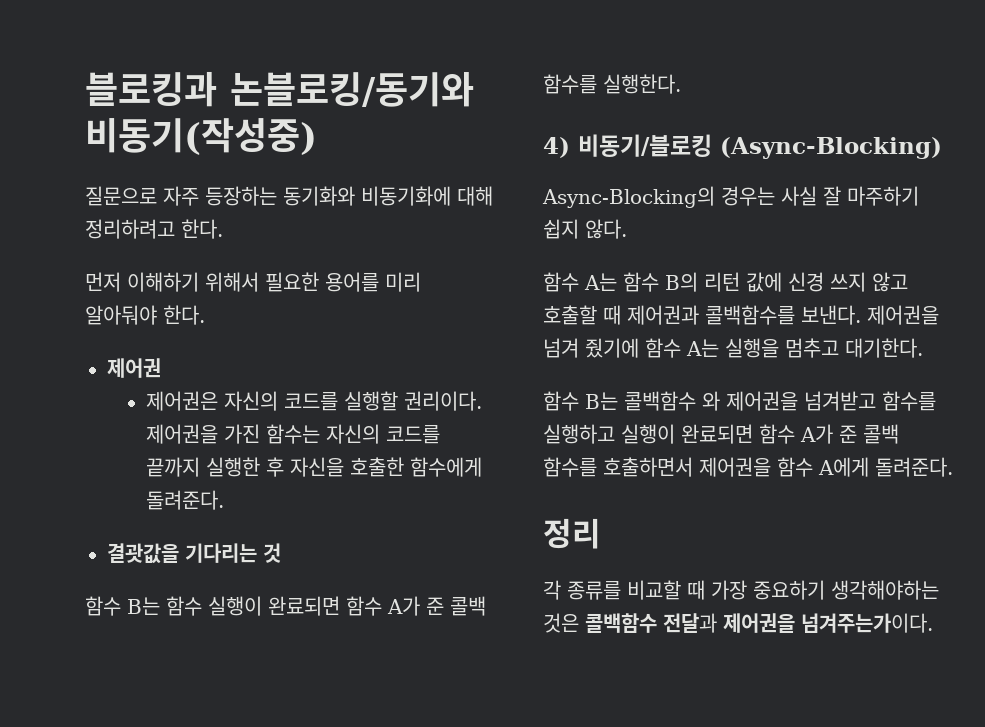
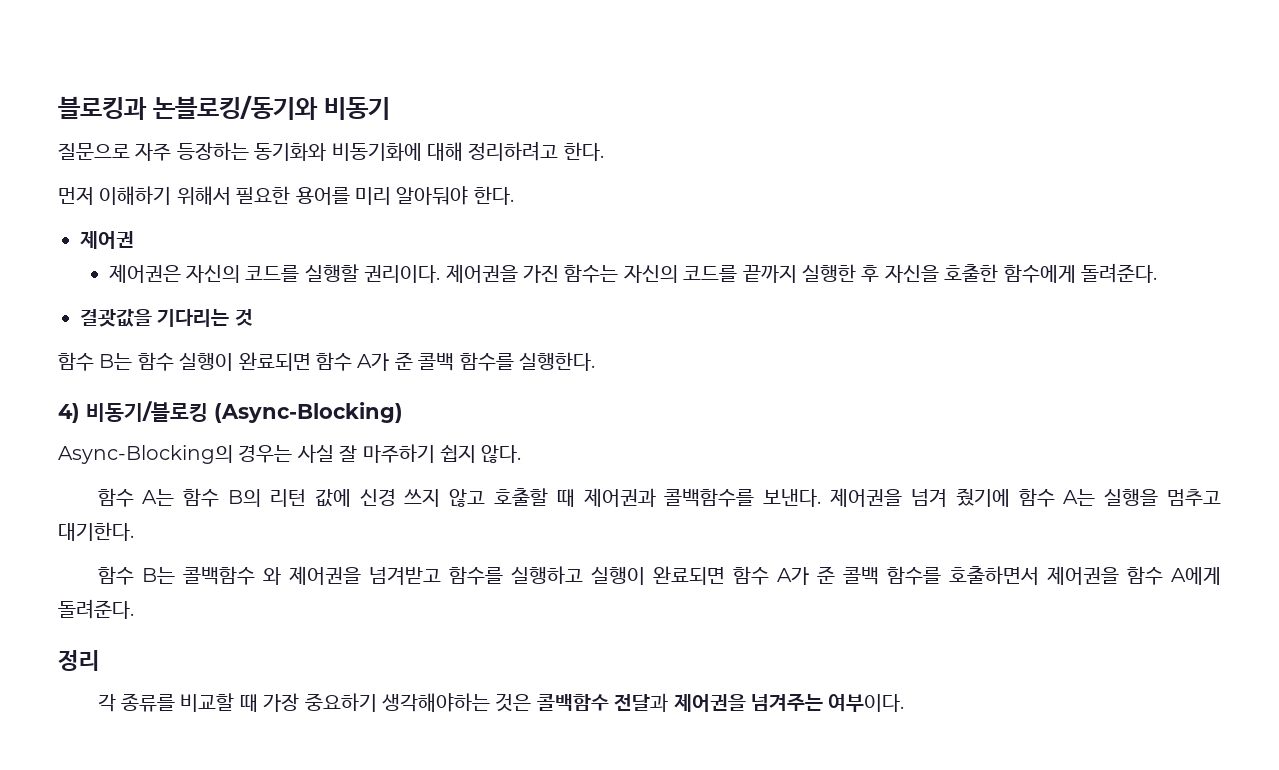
- 블로킹과 논블로킹/동기와 비동기(작성중)
+ 블로킹과 논블로킹/동기와 비동기
- 각 종류를 비교할 때 가장 중요하기 생각해야하는 것은 콜백함수 전달과 제어권을 넘겨주는가이다.
+ 각 종류를 비교할 때 가장 중요하기 생각해야하는 것은 콜백함수 전달과 제어권을 넘겨주는 여부이다.

